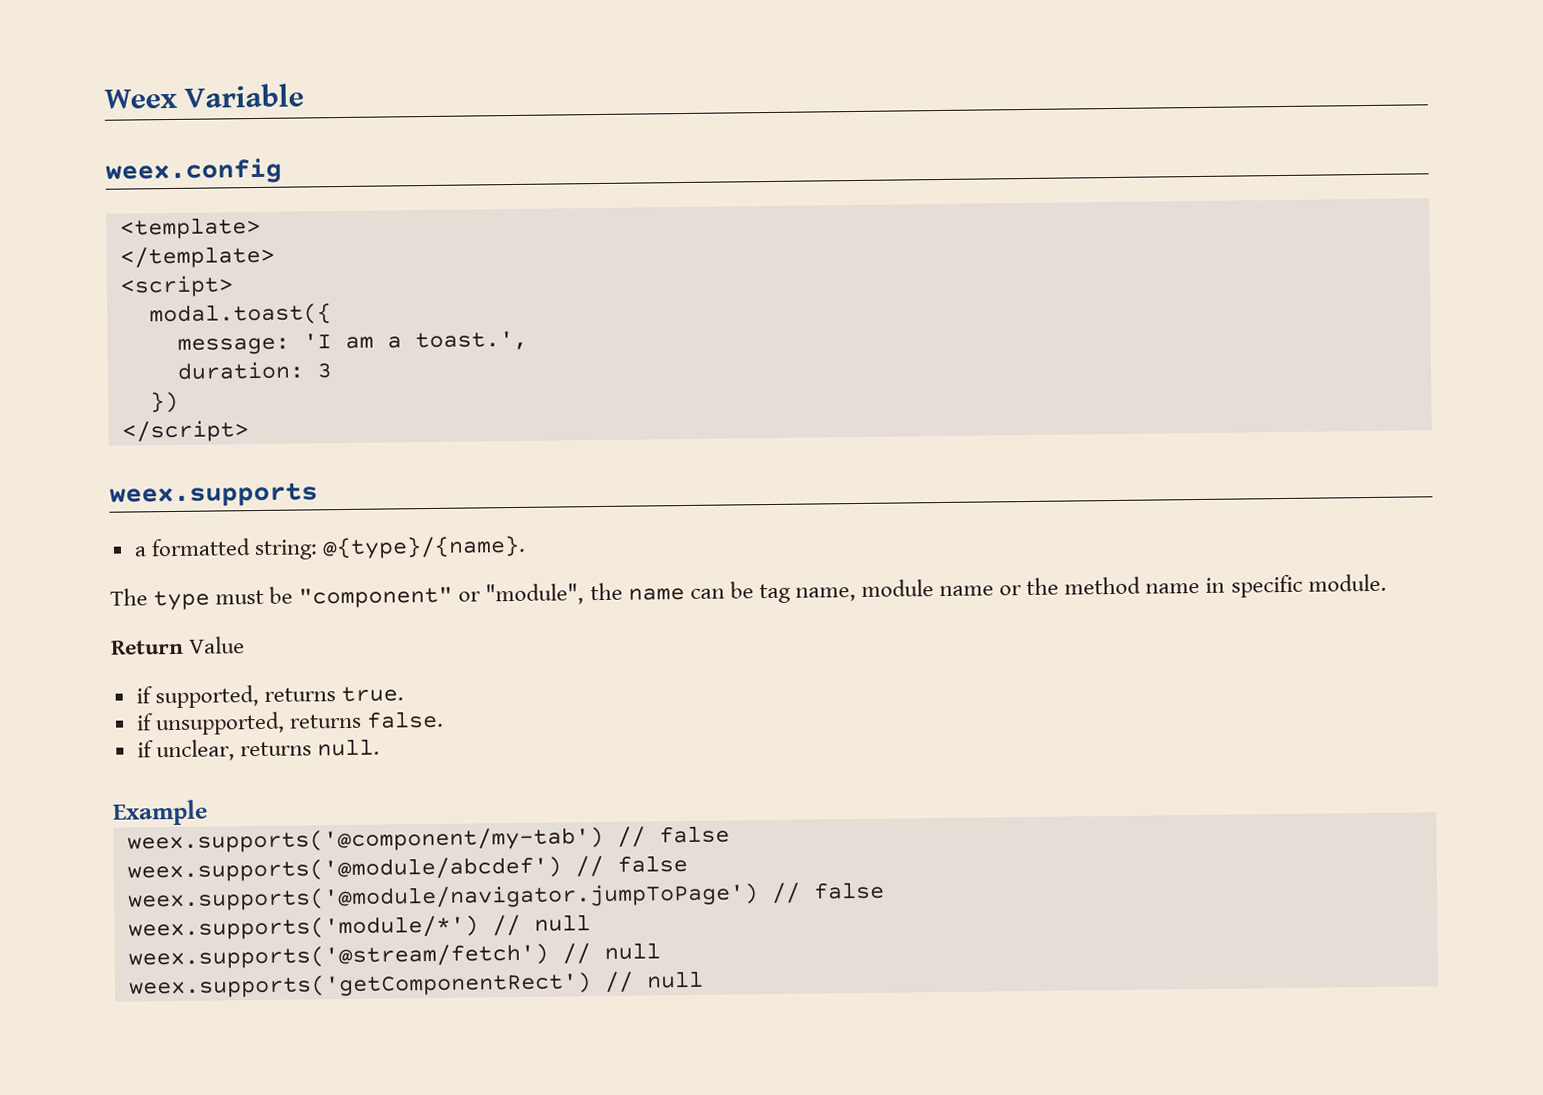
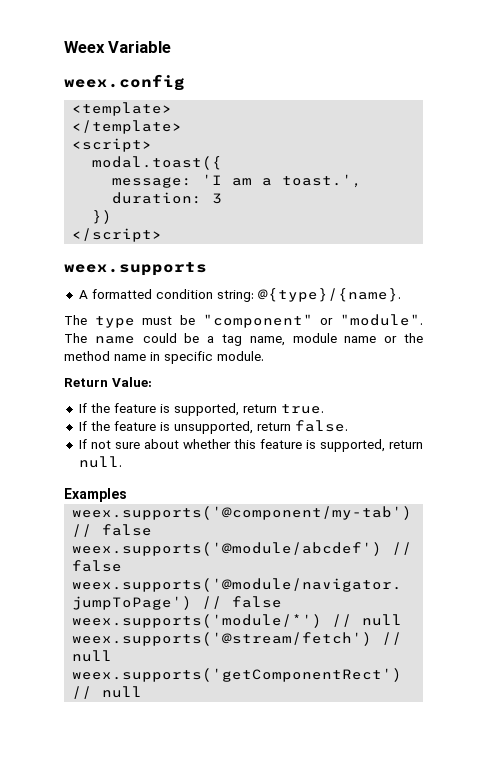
- a formatted string: @{type}/{name}.
+ A formatted condition string: @{type}/{name}.
- The type must be "component" or "module", the name can be tag name, module name or the method name in specific module.
+ The type must be "component" or "module". The name could be a tag name, module name or the method name in specific module.
- Return Value
- if supported, returns true.
- if unsupported, returns false.
- if unclear, returns null.
+ Return Value:
+ If the feature is supported, return true.
+ If the feature is unsupported, return false.
+ If not sure about whether this feature is supported, return null.
- Example
+ Examples

